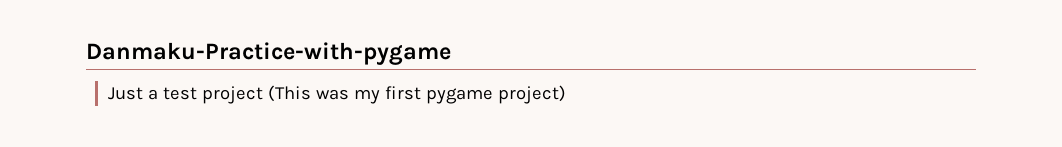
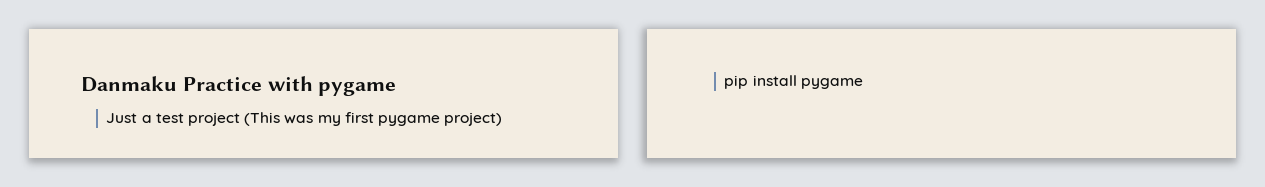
- Danmaku-Practice-with-pygame
+ Danmaku Practice with pygame
+ pip install pygame

